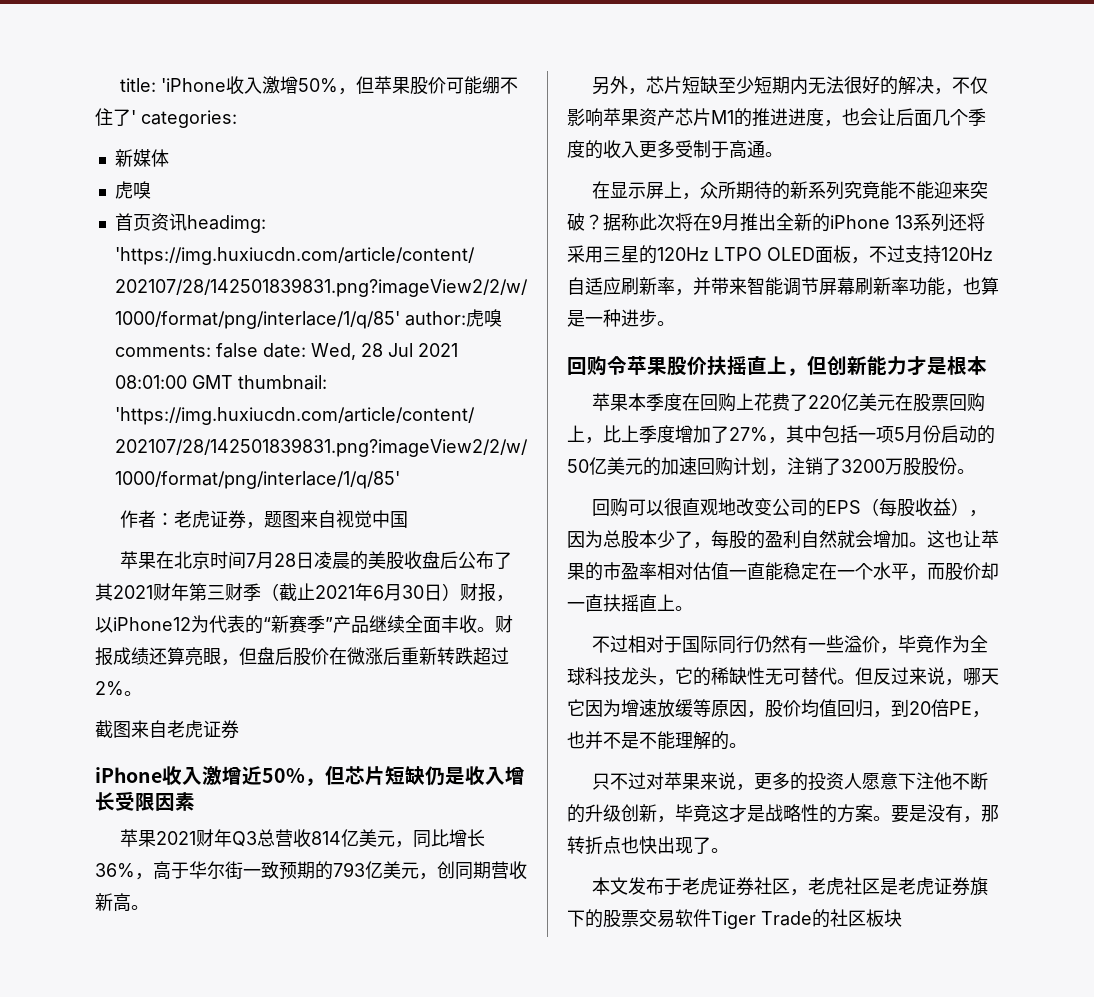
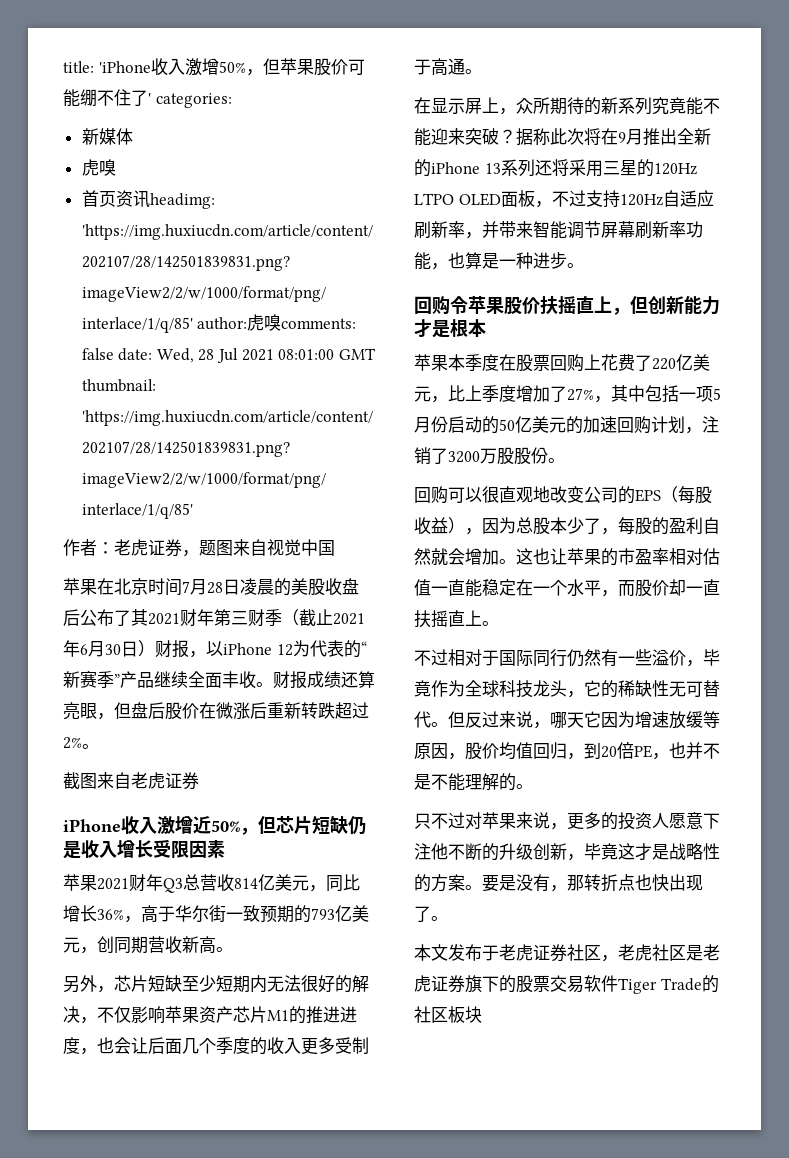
- 苹果在北京时间7月28日凌晨的美股收盘后公布了其2021财年第三财季（截止2021年6月30日）财报，以iPhone12为代表的“新赛季”产品继续全面丰收。
+ 苹果在北京时间7月28日凌晨的美股收盘后公布了其2021财年第三财季（截止2021年6月30日）财报，以iPhone 12为代表的“新赛季”产品继续全面丰收。
- 苹果本季度在回购上花费了220亿美元在股票回购上，比上季度增加了27%，其中包括一项5月份启动的50亿美元的加速回购计划，注销了3200万股股份。
+ 苹果本季度在股票回购上花费了220亿美元，比上季度增加了27%，其中包括一项5月份启动的50亿美元的加速回购计划，注销了3200万股股份。

